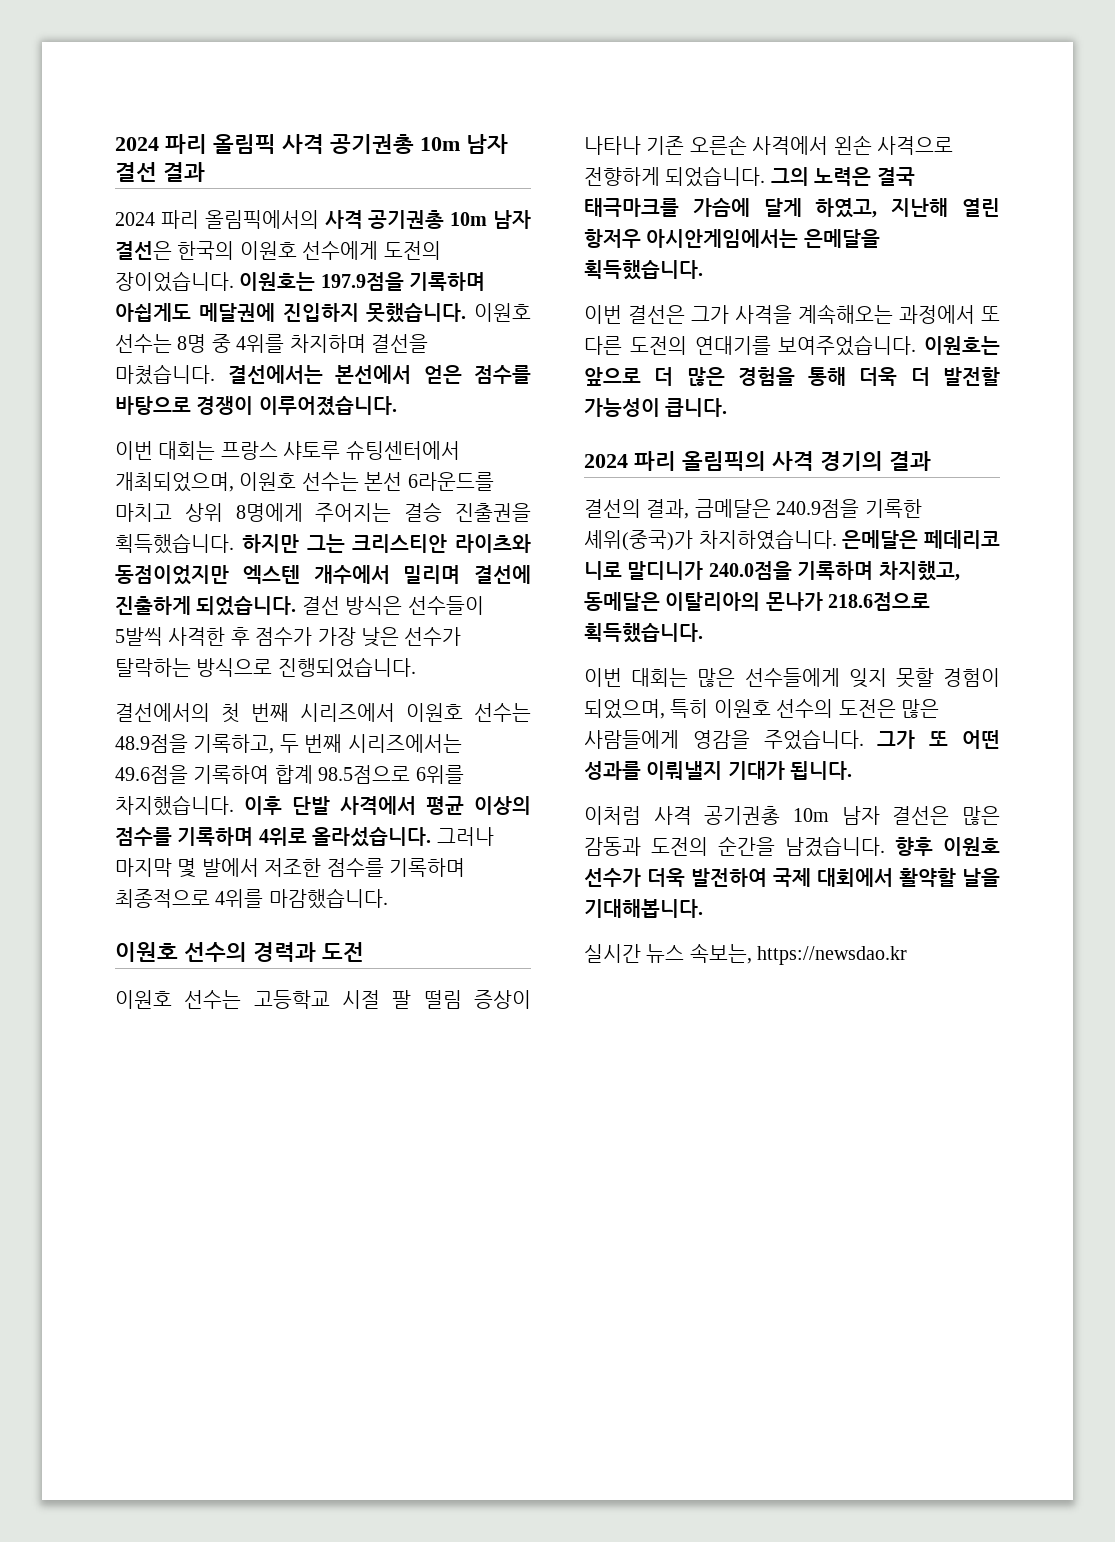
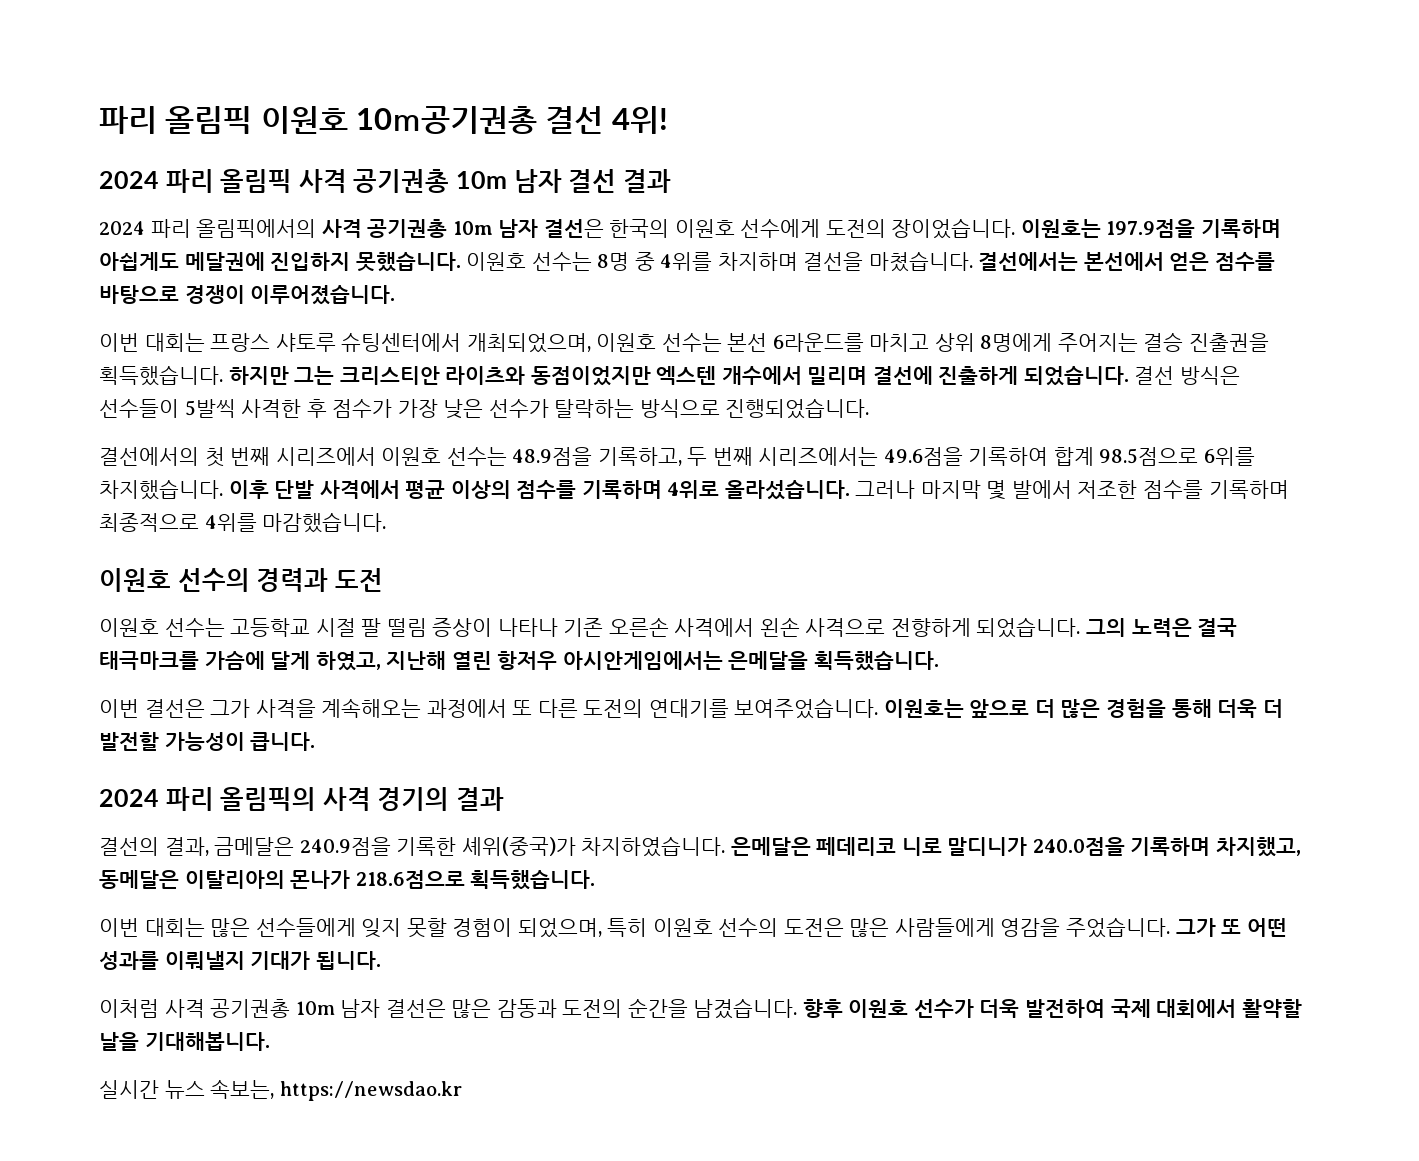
+ 파리 올림픽 이원호 10ｍ공기권총 결선 4위!

